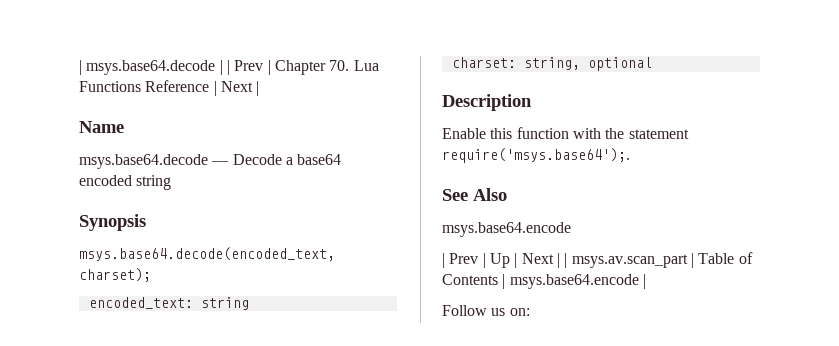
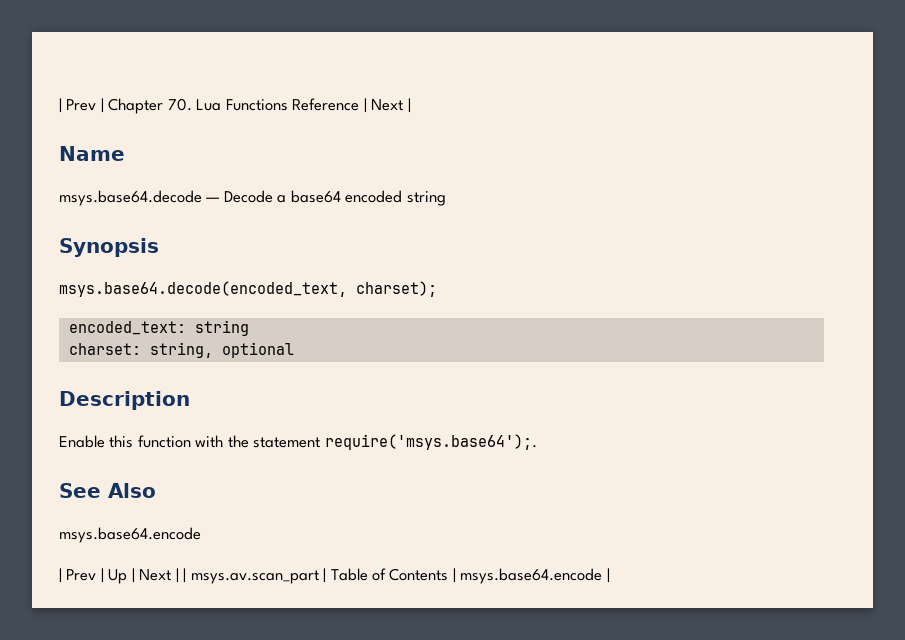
- | msys.base64.decode | | Prev | Chapter 70. Lua Functions Reference | Next |
+ | Prev | Chapter 70. Lua Functions Reference | Next |
- Follow us on:

